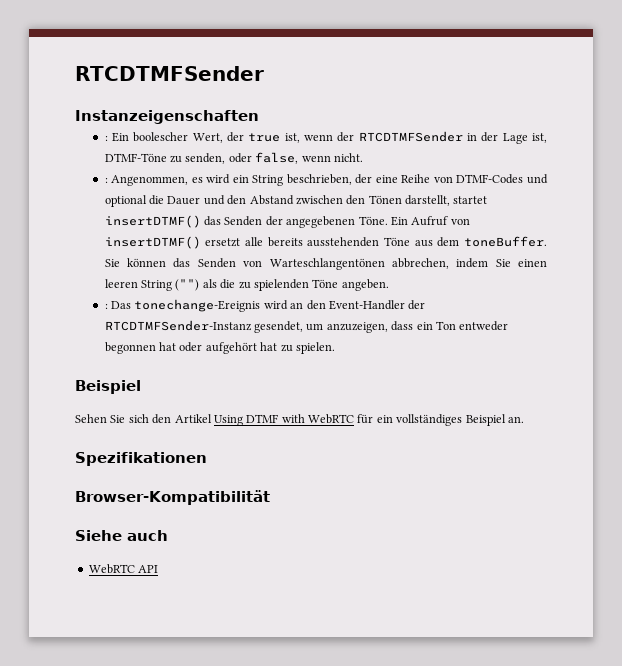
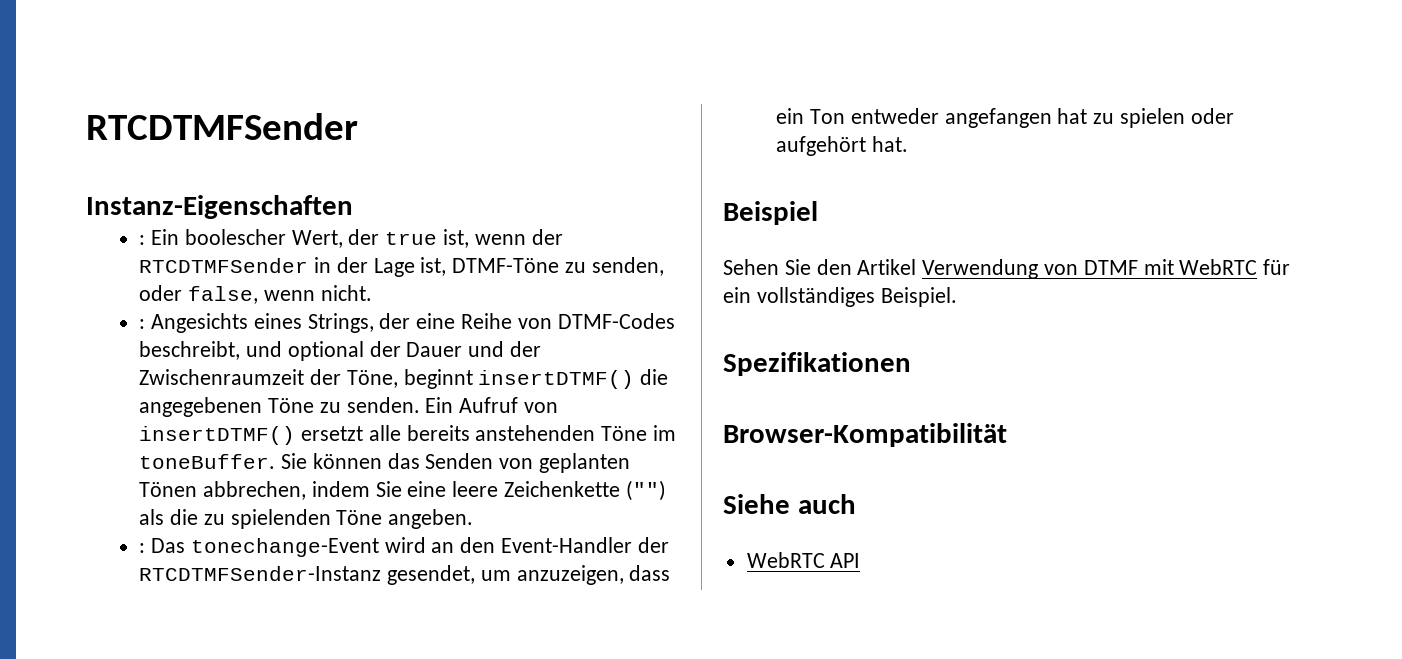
- Instanzeigenschaften
+ Instanz-Eigenschaften
- : Angenommen, es wird ein String beschrieben, der eine Reihe von DTMF-Codes und optional die Dauer und den Abstand zwischen den Tönen darstellt, startet insertDTMF() das Senden der angegebenen Töne.
+ : Angesichts eines Strings, der eine Reihe von DTMF-Codes beschreibt, und optional der Dauer und der Zwischenraumzeit der Töne, beginnt insertDTMF() die angegebenen Töne zu senden.
- Ein Aufruf von insertDTMF() ersetzt alle bereits ausstehenden Töne aus dem toneBuffer.
+ Ein Aufruf von insertDTMF() ersetzt alle bereits anstehenden Töne im toneBuffer.
- Sie können das Senden von Warteschlangentönen abbrechen, indem Sie einen leeren String ("") als die zu spielenden Töne angeben.
+ Sie können das Senden von geplanten Tönen abbrechen, indem Sie eine leere Zeichenkette ("") als die zu spielenden Töne angeben.
- : Das tonechange-Ereignis wird an den Event-Handler der RTCDTMFSender-Instanz gesendet, um anzuzeigen, dass ein Ton entweder begonnen hat oder aufgehört hat zu spielen.
+ : Das tonechange-Event wird an den Event-Handler der RTCDTMFSender-Instanz gesendet, um anzuzeigen, dass ein Ton entweder angefangen hat zu spielen oder aufgehört hat.
- Sehen Sie sich den Artikel Using DTMF with WebRTC für ein vollständiges Beispiel an.
+ Sehen Sie den Artikel Verwendung von DTMF mit WebRTC für ein vollständiges Beispiel.

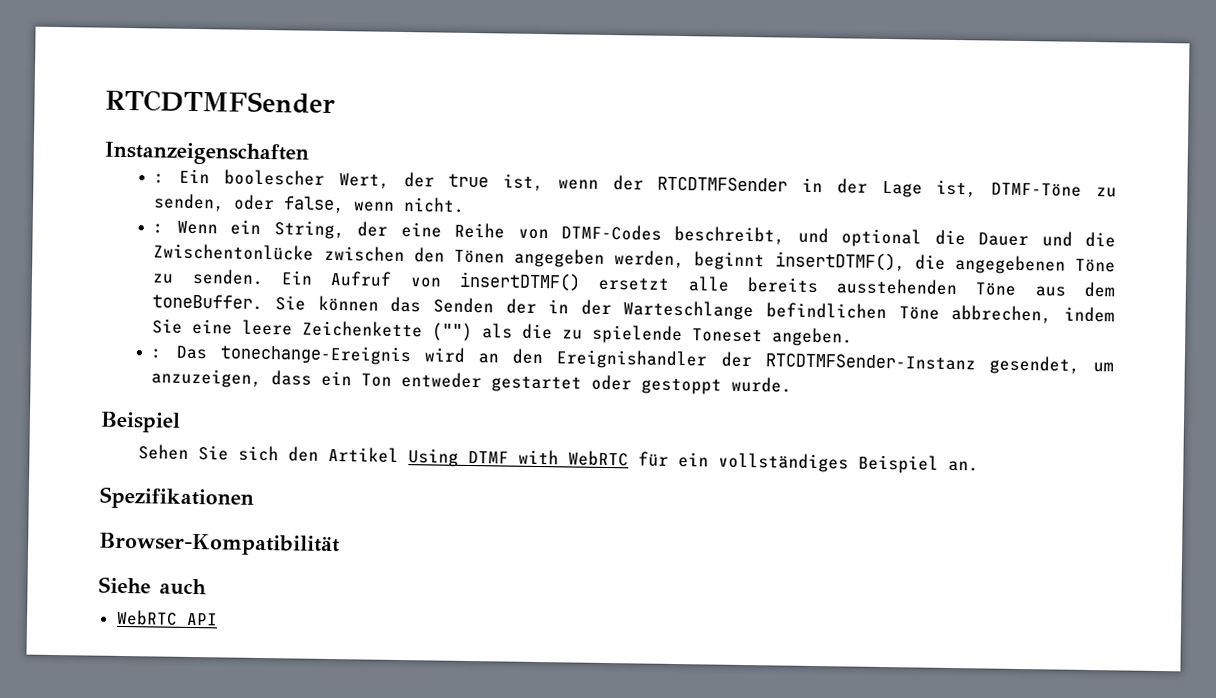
- Instanz-Eigenschaften
+ Instanzeigenschaften
- : Angesichts eines Strings, der eine Reihe von DTMF-Codes beschreibt, und optional der Dauer und der Zwischenraumzeit der Töne, beginnt insertDTMF() die angegebenen Töne zu senden.
+ : Wenn ein String, der eine Reihe von DTMF-Codes beschreibt, und optional die Dauer und die Zwischentonlücke zwischen den Tönen angegeben werden, beginnt insertDTMF(), die angegebenen Töne zu senden.
- Ein Aufruf von insertDTMF() ersetzt alle bereits anstehenden Töne im toneBuffer.
+ Ein Aufruf von insertDTMF() ersetzt alle bereits ausstehenden Töne aus dem toneBuffer.
- Sie können das Senden von geplanten Tönen abbrechen, indem Sie eine leere Zeichenkette ("") als die zu spielenden Töne angeben.
+ Sie können das Senden der in der Warteschlange befindlichen Töne abbrechen, indem Sie eine leere Zeichenkette ("") als die zu spielende Toneset angeben.
- : Das tonechange-Event wird an den Event-Handler der RTCDTMFSender-Instanz gesendet, um anzuzeigen, dass ein Ton entweder angefangen hat zu spielen oder aufgehört hat.
+ : Das tonechange-Ereignis wird an den Ereignishandler der RTCDTMFSender-Instanz gesendet, um anzuzeigen, dass ein Ton entweder gestartet oder gestoppt wurde.
- Sehen Sie den Artikel Verwendung von DTMF mit WebRTC für ein vollständiges Beispiel.
+ Sehen Sie sich den Artikel Using DTMF with WebRTC für ein vollständiges Beispiel an.

